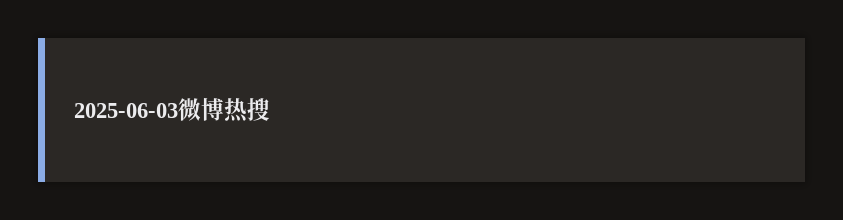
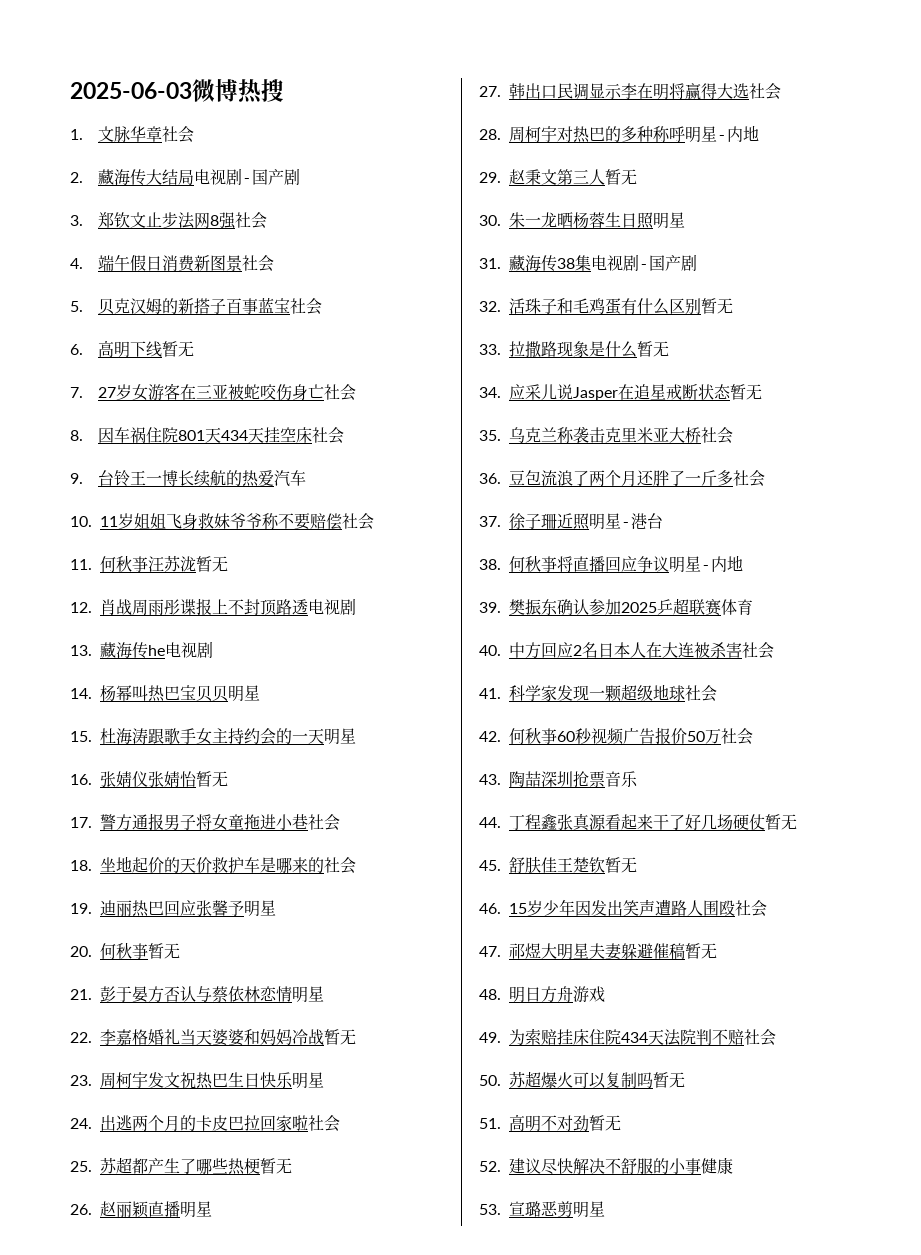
+ 1.文脉华章社会
+ 2.藏海传大结局电视剧-国产剧
+ 3.郑钦文止步法网8强社会
+ 4.端午假日消费新图景社会
+ 5.贝克汉姆的新搭子百事蓝宝社会
+ 6.高明下线暂无
+ 7. 27岁女游客在三亚被蛇咬伤身亡社会
+ 8.因车祸住院801天434天挂空床社会
+ 9.台铃王一博长续航的热爱汽车
+ 10. 11岁姐姐飞身救妹爷爷称不要赔偿社会
+ 11.何秋亊汪苏泷暂无
+ 12.肖战周雨彤谍报上不封顶路透电视剧
+ 13.藏海传he电视剧
+ 14.杨幂叫热巴宝贝贝明星
+ 15.杜海涛跟歌手女主持约会的一天明星
+ 16.张婧仪张婧怡暂无
+ 17.警方通报男子将女童拖进小巷社会
+ 18.坐地起价的天价救护车是哪来的社会
+ 19.迪丽热巴回应张馨予明星
+ 20.何秋亊暂无
+ 21.彭于晏方否认与蔡依林恋情明星
+ 22.李嘉格婚礼当天婆婆和妈妈冷战暂无
+ 23.周柯宇发文祝热巴生日快乐明星
+ 24.出逃两个月的卡皮巴拉回家啦社会
+ 25.苏超都产生了哪些热梗暂无
+ 26.赵丽颖直播明星
+ 27.韩出口民调显示李在明将赢得大选社会
+ 28.周柯宇对热巴的多种称呼明星-内地
+ 29.赵秉文第三人暂无
+ 30.朱一龙晒杨蓉生日照明星
+ 31.藏海传38集电视剧-国产剧
+ 32.活珠子和毛鸡蛋有什么区别暂无
+ 33.拉撒路现象是什么暂无
+ 34.应采儿说Jasper在追星戒断状态暂无
+ 35.乌克兰称袭击克里米亚大桥社会
+ 36.豆包流浪了两个月还胖了一斤多社会
+ 37.徐子珊近照明星-港台
+ 38.何秋亊将直播回应争议明星-内地
+ 39.樊振东确认参加2025乒超联赛体育
+ 40.中方回应2名日本人在大连被杀害社会
+ 41.科学家发现一颗超级地球社会
+ 42.何秋亊60秒视频广告报价50万社会
+ 43.陶喆深圳抢票音乐
+ 44.丁程鑫张真源看起来干了好几场硬仗暂无
+ 45.舒肤佳王楚钦暂无
+ 46. 15岁少年因发出笑声遭路人围殴社会
+ 47.祁煜大明星夫妻躲避催稿暂无
+ 48.明日方舟游戏
+ 49.为索赔挂床住院434天法院判不赔社会
+ 50.苏超爆火可以复制吗暂无
+ 51.高明不对劲暂无
+ 52.建议尽快解决不舒服的小事健康
+ 53.宣璐恶剪明星

